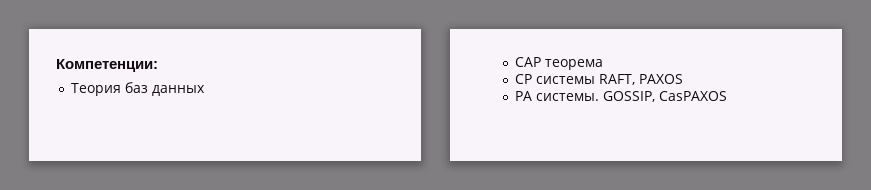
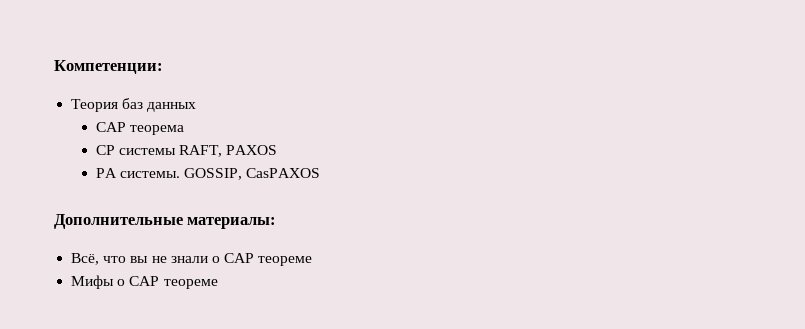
+ Дополнительные материалы:
+ Всё, что вы не знали о CAP теореме
+ Мифы о CAP теореме

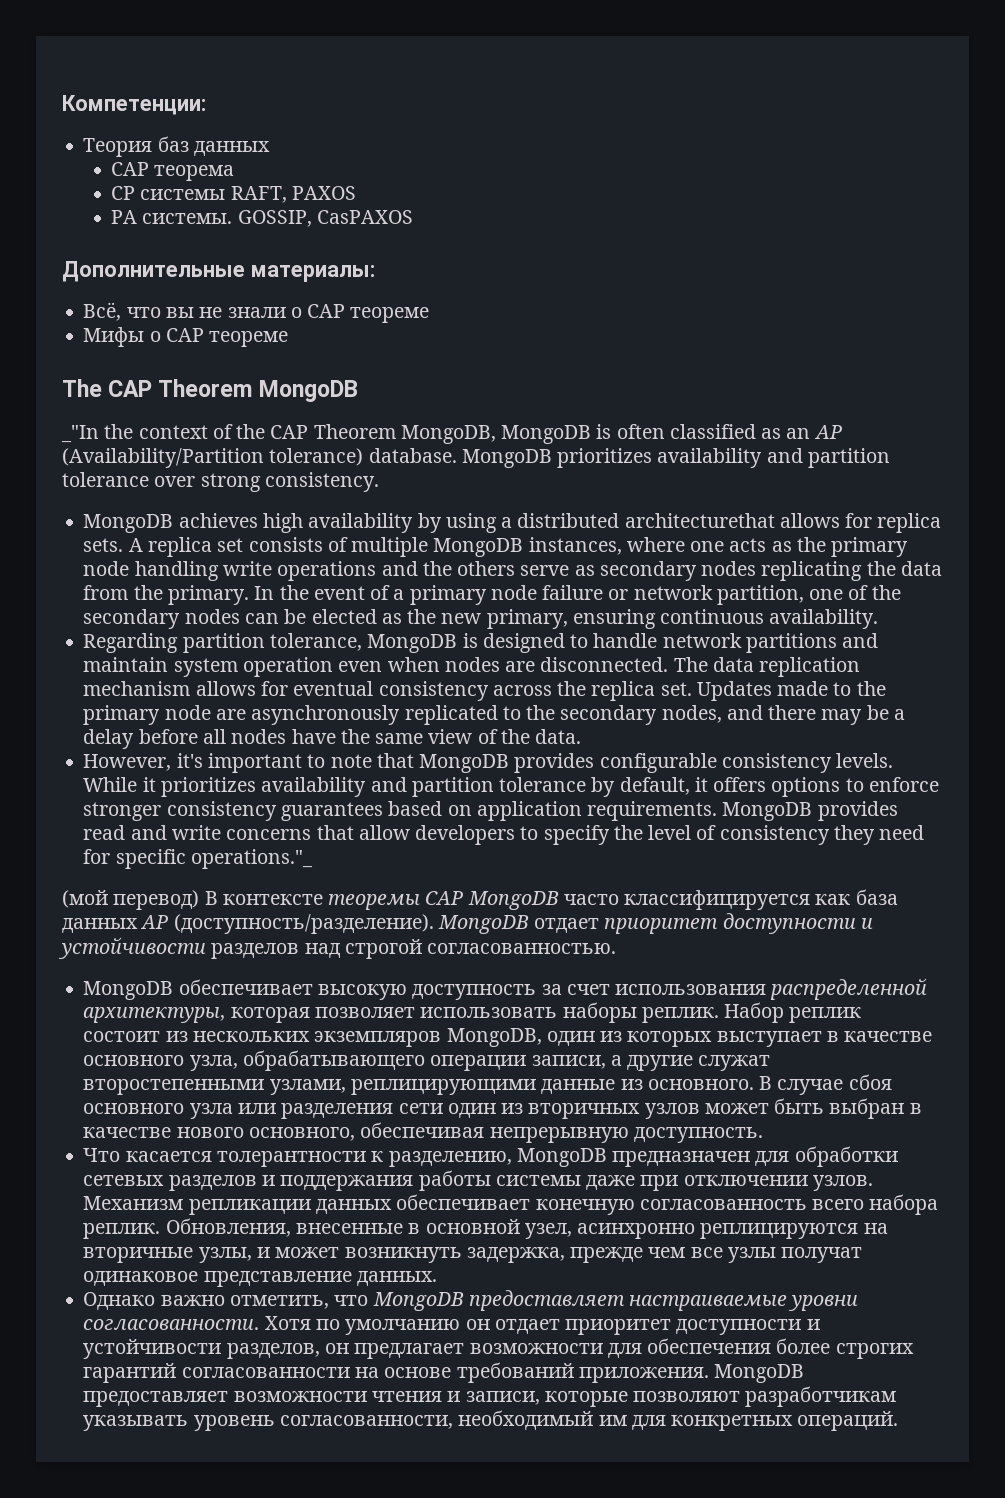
+ The CAP Theorem MongoDB
+ _"In the context of the CAP Theorem MongoDB, MongoDB is often classified as an AP (Availability/Partition tolerance) database. MongoDB prioritizes availability and partition tolerance over strong consistency.
+ MongoDB achieves high availability by using a distributed architecturethat allows for replica sets. A replica set consists of multiple MongoDB instances, where one acts as the primary node handling write operations and the others serve as secondary nodes replicating the data from the primary. In the event of a primary node failure or network partition, one of the secondary nodes can be elected as the new primary, ensuring continuous availability.
+ Regarding partition tolerance, MongoDB is designed to handle network partitions and maintain system operation even when nodes are disconnected. The data replication mechanism allows for eventual consistency across the replica set. Updates made to the primary node are asynchronously replicated to the secondary nodes, and there may be a delay before all nodes have the same view of the data.
+ However, it's important to note that MongoDB provides configurable consistency levels. While it prioritizes availability and partition tolerance by default, it offers options to enforce stronger consistency guarantees based on application requirements. MongoDB provides read and write concerns that allow developers to specify the level of consistency they need for specific operations."_
+ (мой перевод) В контексте теоремы CAP MongoDB часто классифицируется как база данных AP (доступность/разделение). MongoDB отдает приоритет доступности и устойчивости разделов над строгой согласованностью.
+ MongoDB обеспечивает высокую доступность за счет использования распределенной архитектуры, которая позволяет использовать наборы реплик. Набор реплик состоит из нескольких экземпляров MongoDB, один из которых выступает в качестве основного узла, обрабатывающего операции записи, а другие служат второстепенными узлами, реплицирующими данные из основного. В случае сбоя основного узла или разделения сети один из вторичных узлов может быть выбран в качестве нового основного, обеспечивая непрерывную доступность.
+ Что касается толерантности к разделению, MongoDB предназначен для обработки сетевых разделов и поддержания работы системы даже при отключении узлов. Механизм репликации данных обеспечивает конечную согласованность всего набора реплик. Обновления, внесенные в основной узел, асинхронно реплицируются на вторичные узлы, и может возникнуть задержка, прежде чем все узлы получат одинаковое представление данных.
+ Однако важно отметить, что MongoDB предоставляет настраиваемые уровни согласованности. Хотя по умолчанию он отдает приоритет доступности и устойчивости разделов, он предлагает возможности для обеспечения более строгих гарантий согласованности на основе требований приложения. MongoDB предоставляет возможности чтения и записи, которые позволяют разработчикам указывать уровень согласованности, необходимый им для конкретных операций.

